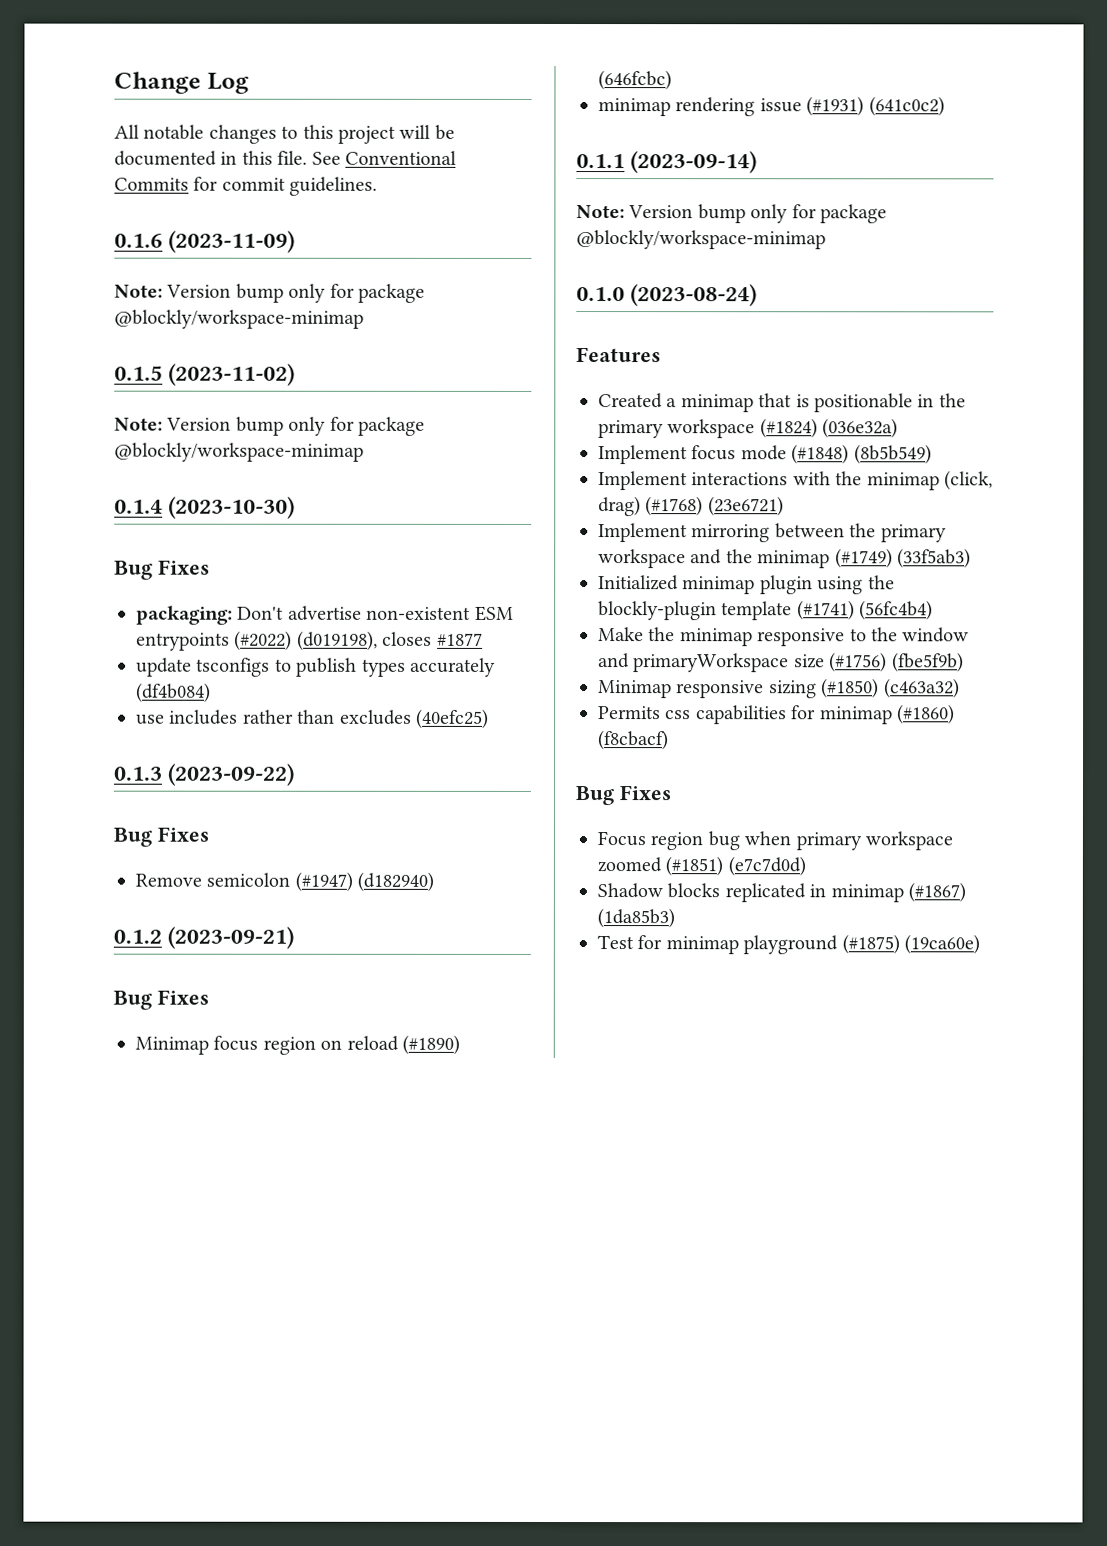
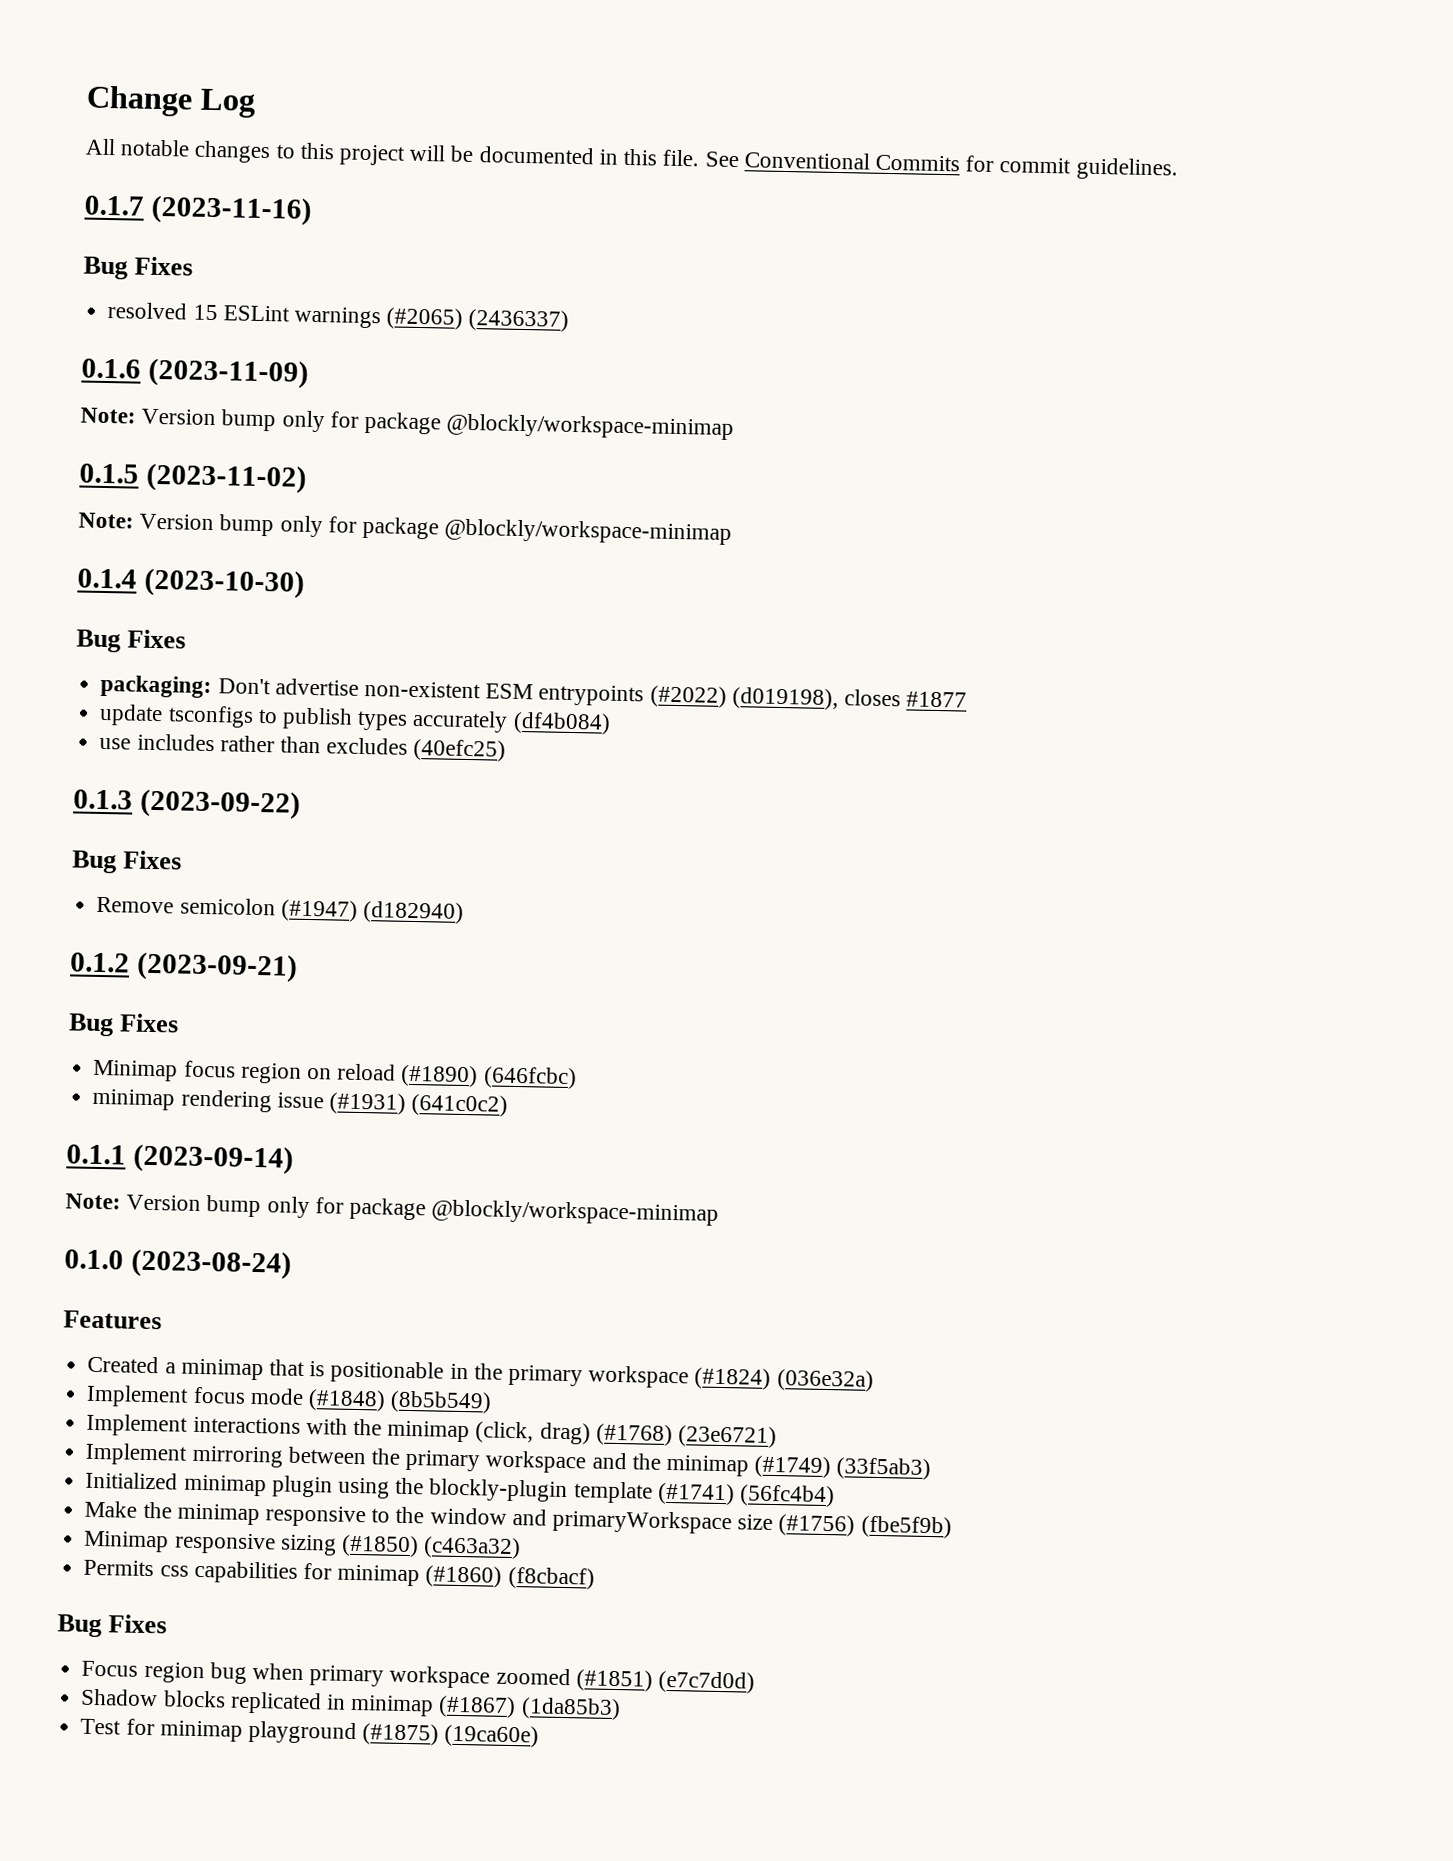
+ 0.1.7 (2023-11-16)
+ Bug Fixes
+ resolved 15 ESLint warnings (#2065) (2436337)

